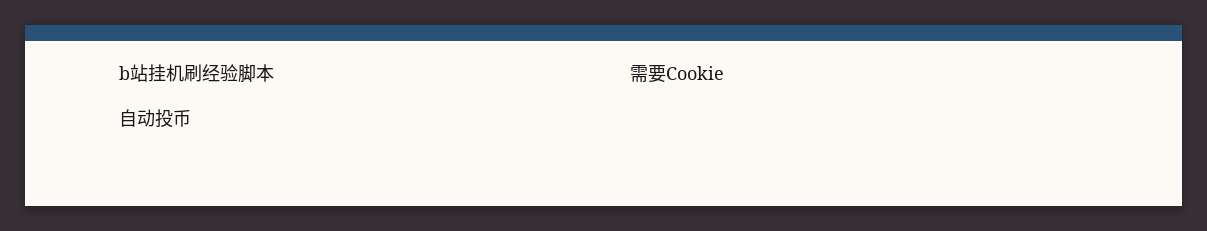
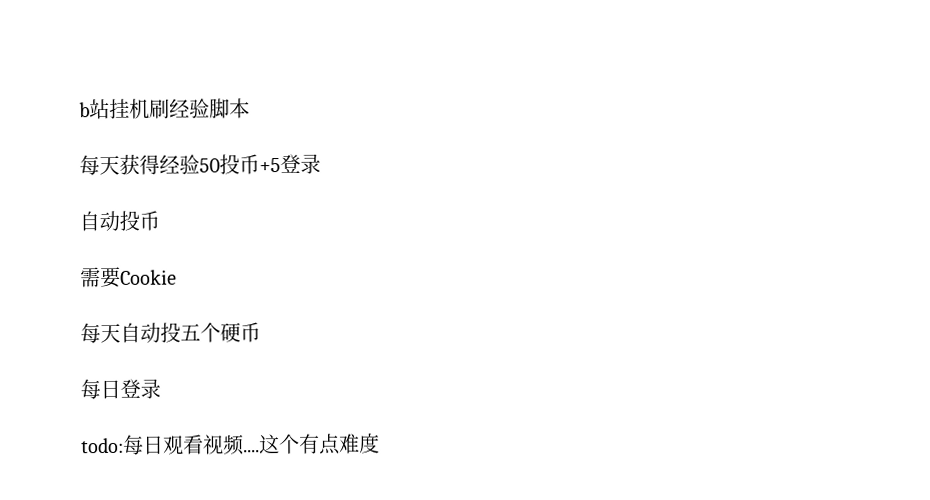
+ 每天获得经验50投币+5登录
  自动投币
  需要Cookie
+ 每天自动投五个硬币
+ 每日登录
+ todo:每日观看视频....这个有点难度

